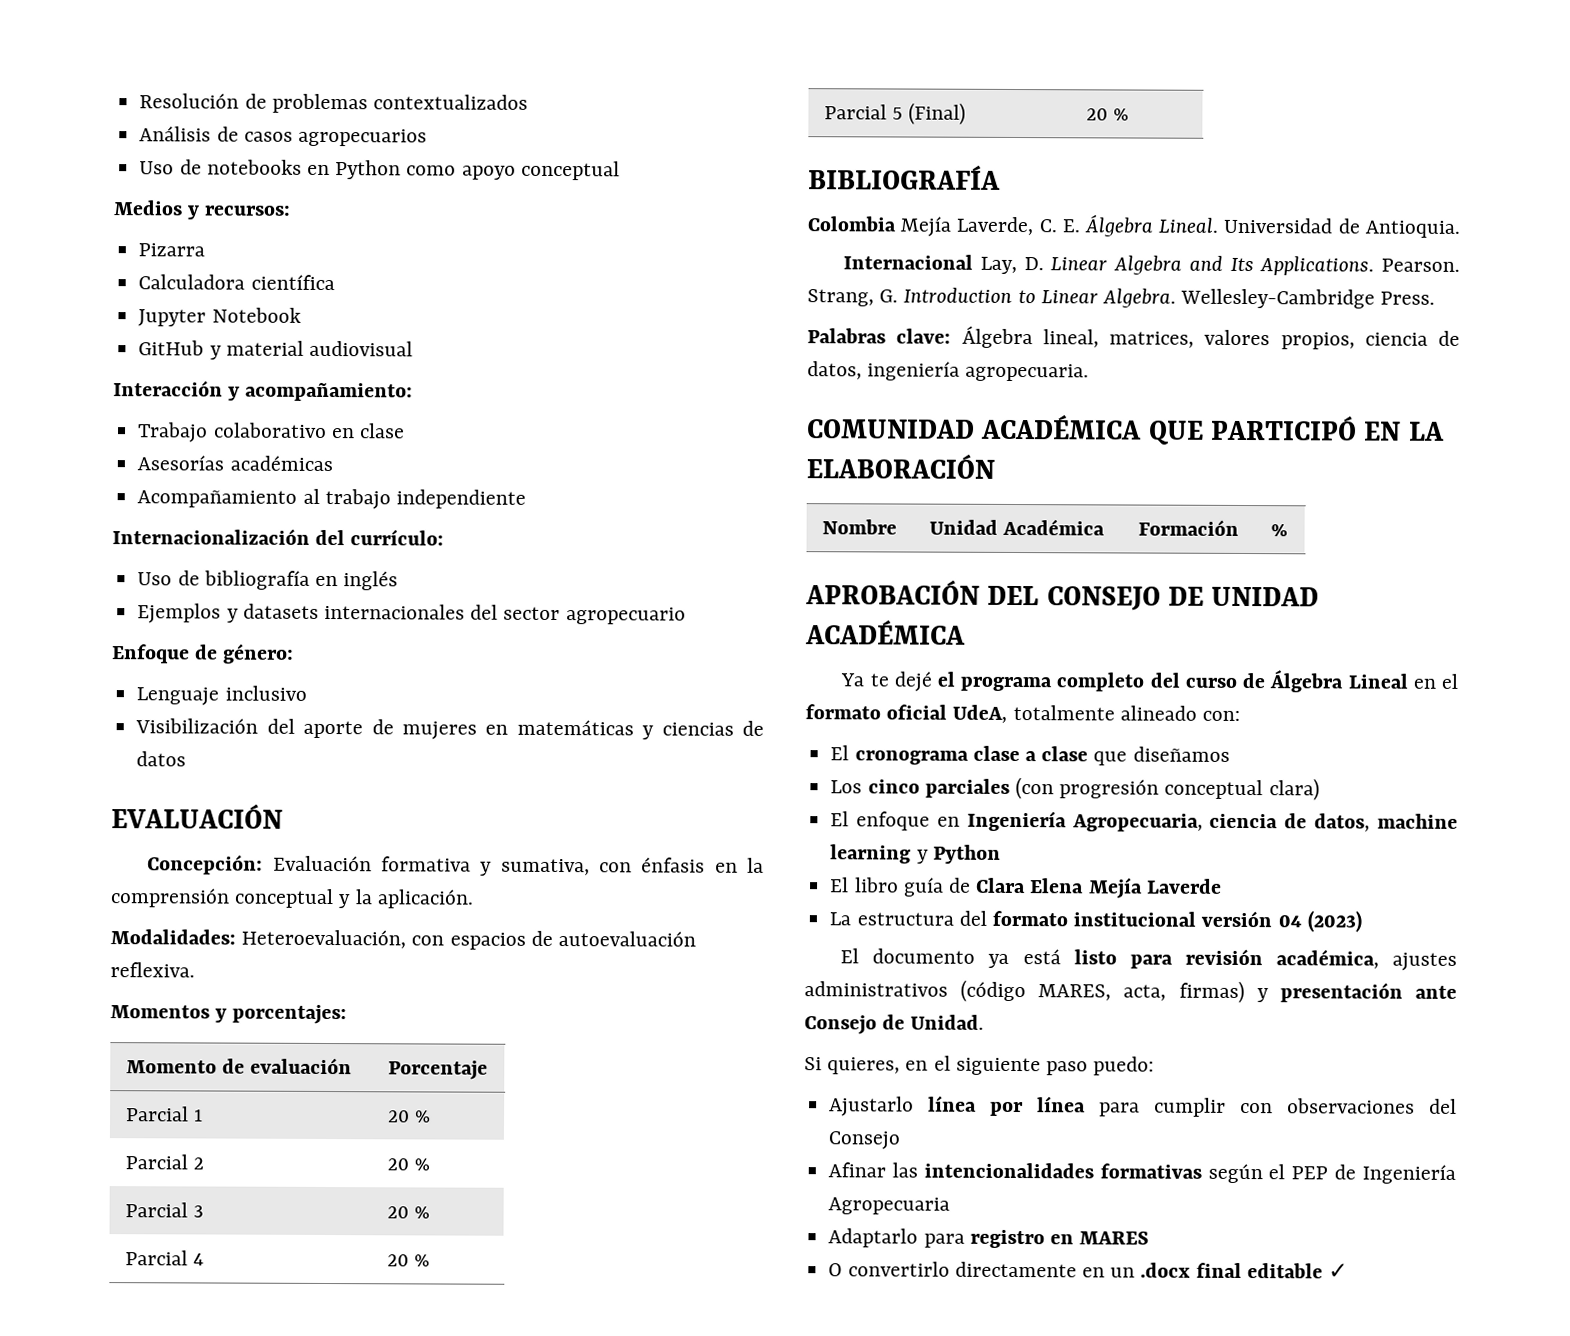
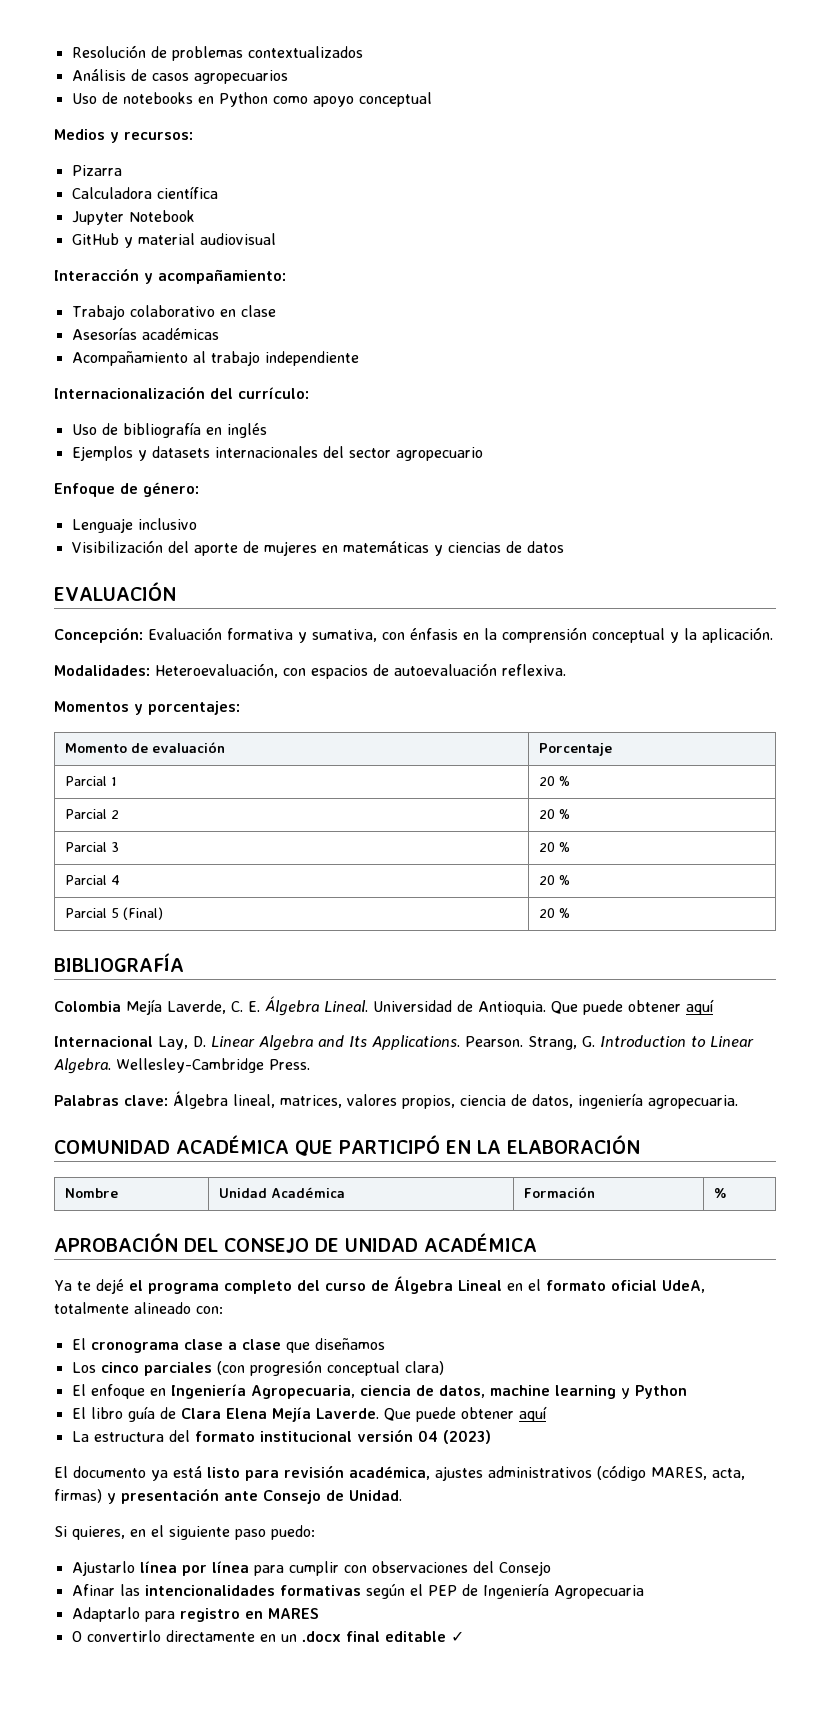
- Universidad de Antioquia.
+ Universidad de Antioquia. Que puede obtener aquí
- El libro guía de Clara Elena Mejía Laverde
+ El libro guía de Clara Elena Mejía Laverde. Que puede obtener aquí

